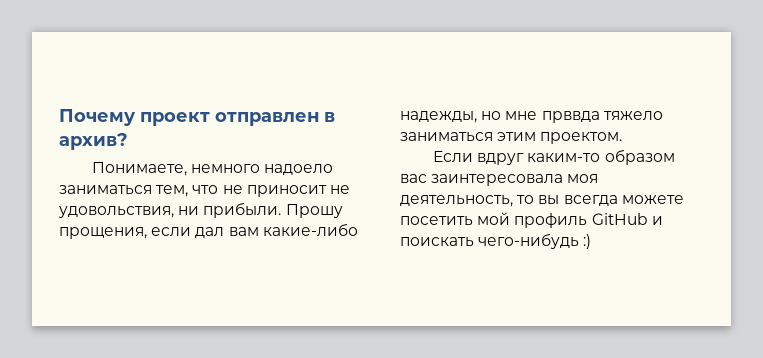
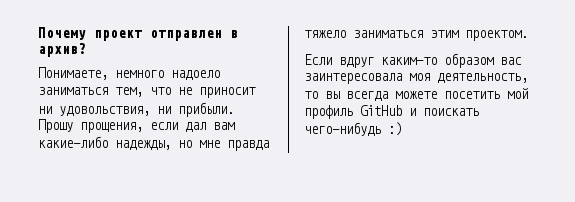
- Понимаете, немного надоело заниматься тем, что не приносит не удовольствия, ни прибыли.
+ Понимаете, немного надоело заниматься тем, что не приносит ни удовольствия, ни прибыли.
- Прошу прощения, если дал вам какие-либо надежды, но мне прввда тяжело заниматься этим проектом.
+ Прошу прощения, если дал вам какие-либо надежды, но мне правда тяжело заниматься этим проектом.

